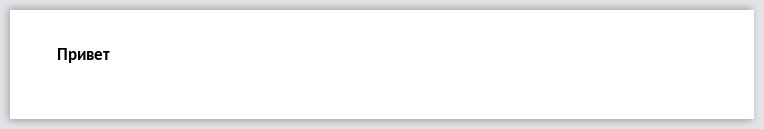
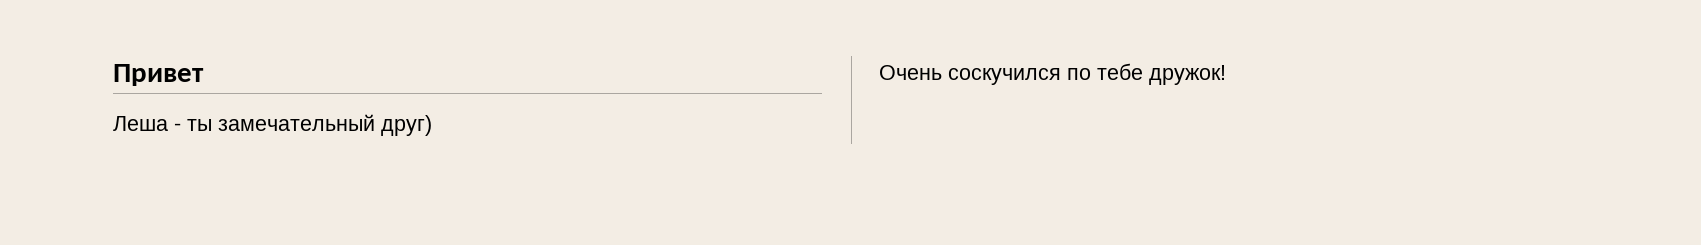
+ Леша - ты замечательный друг)
+ Очень соскучился по тебе дружок!

